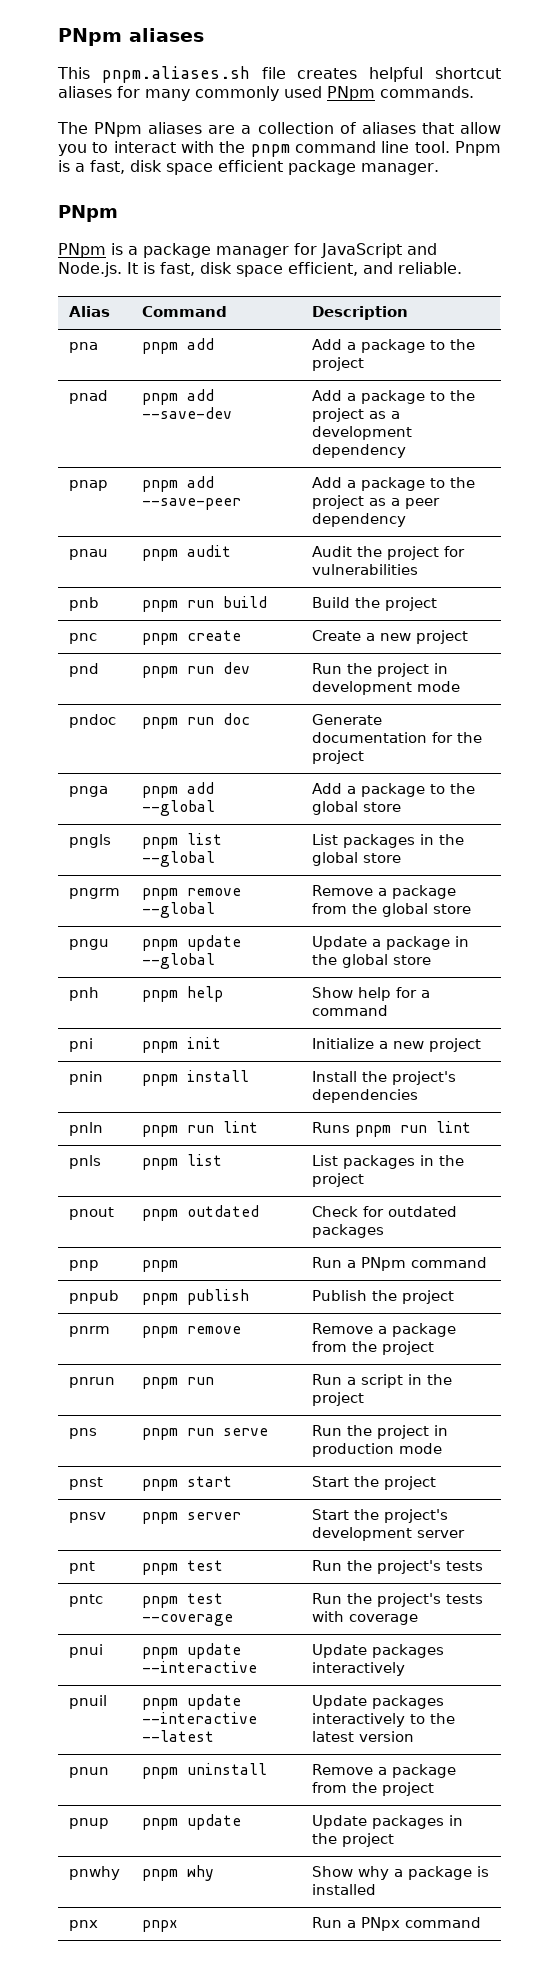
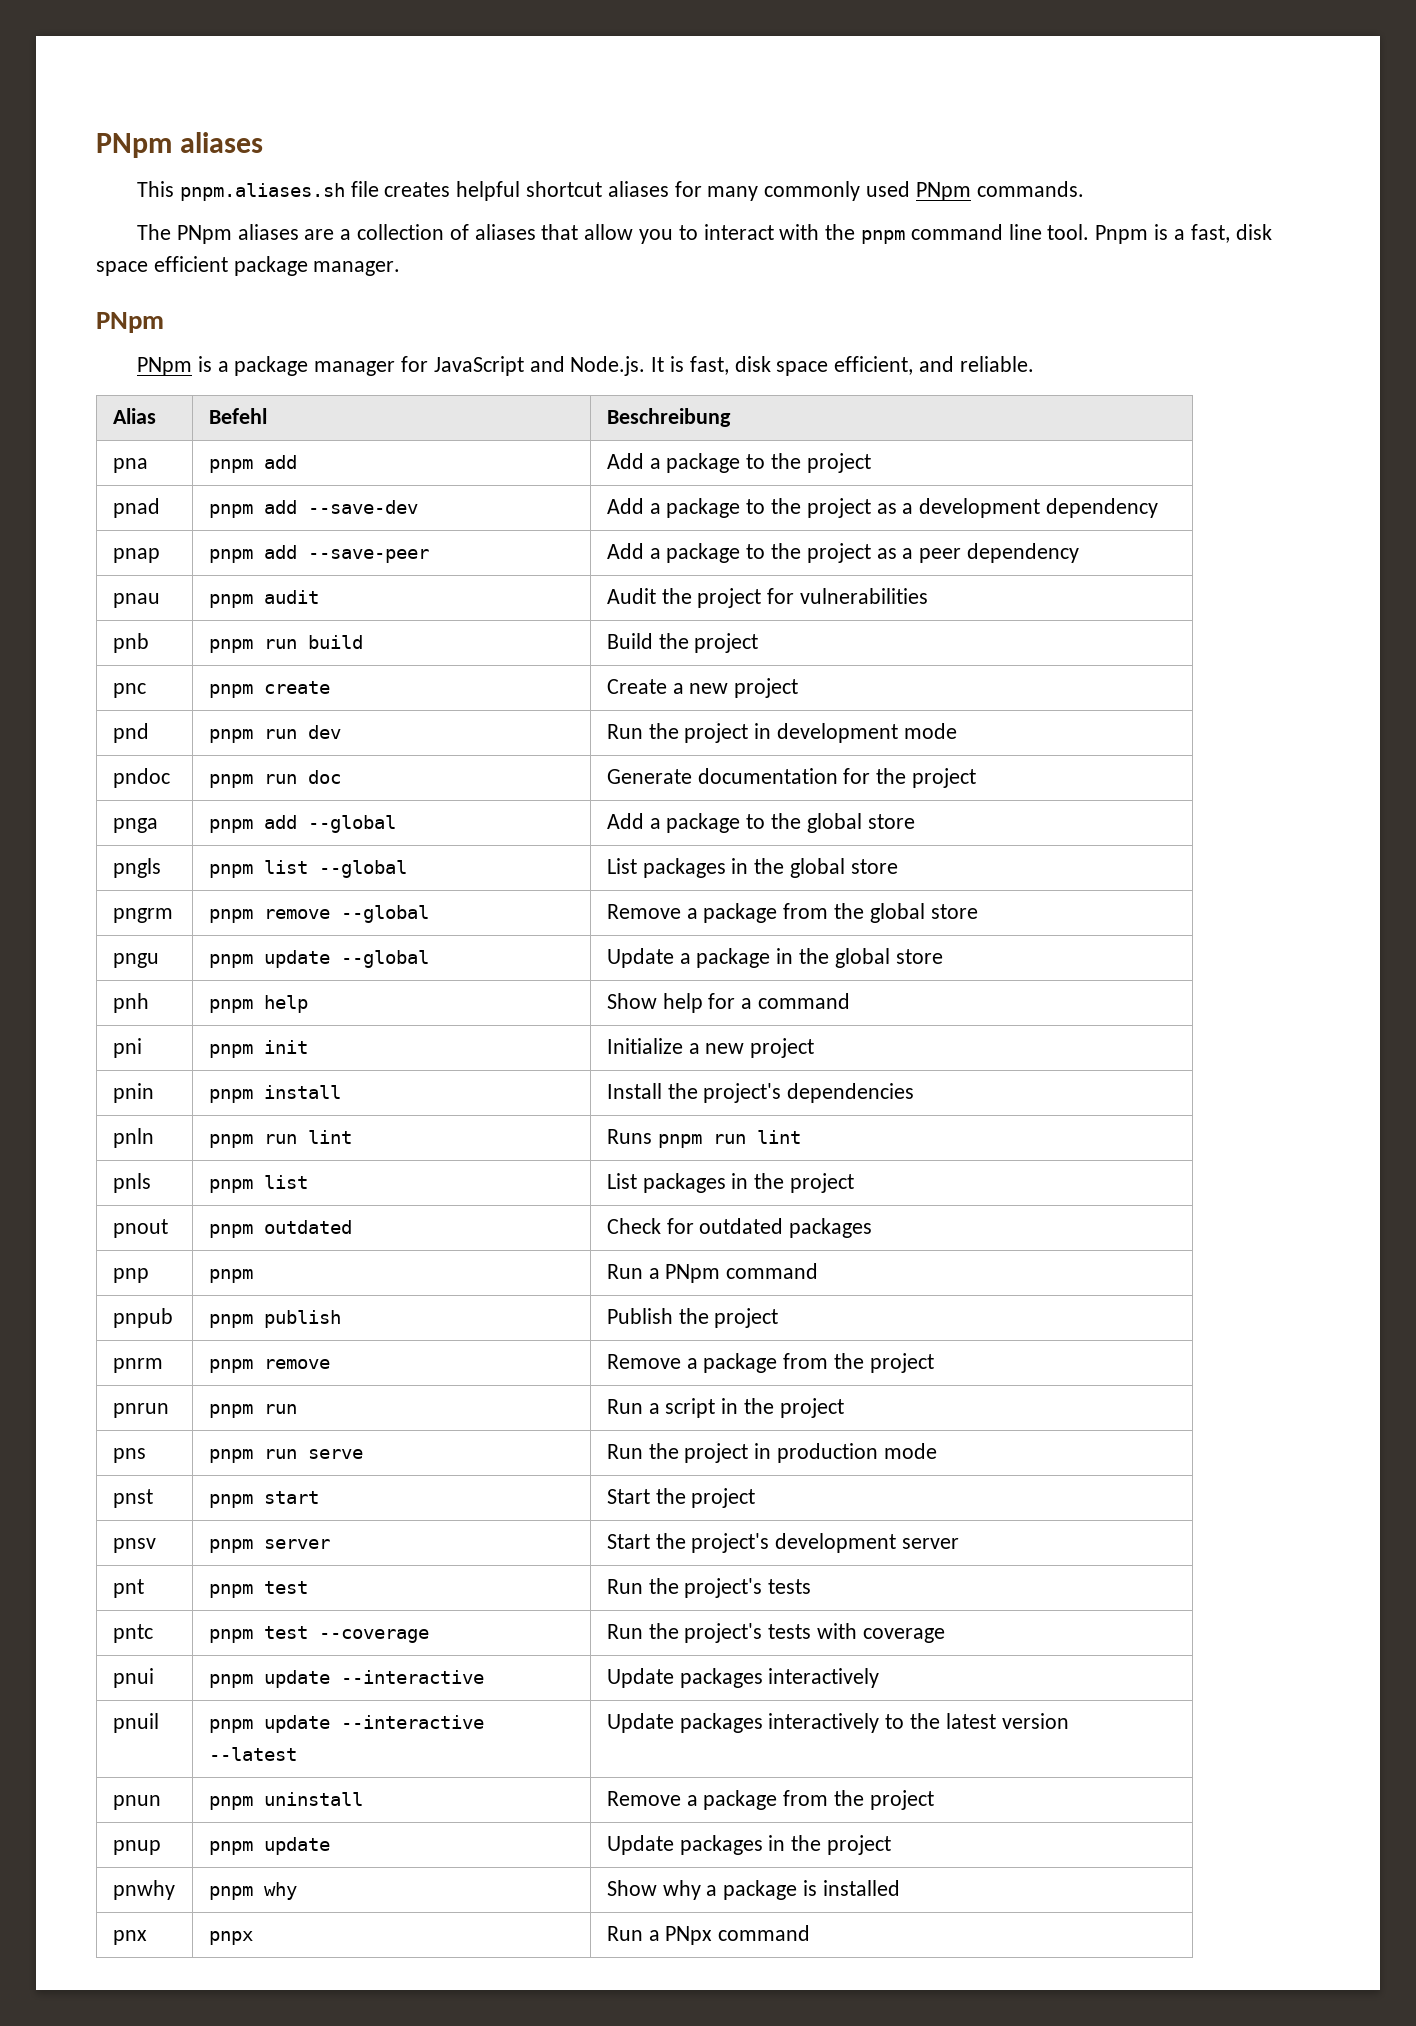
- Alias | Command | Description
+ Alias | Befehl | Beschreibung

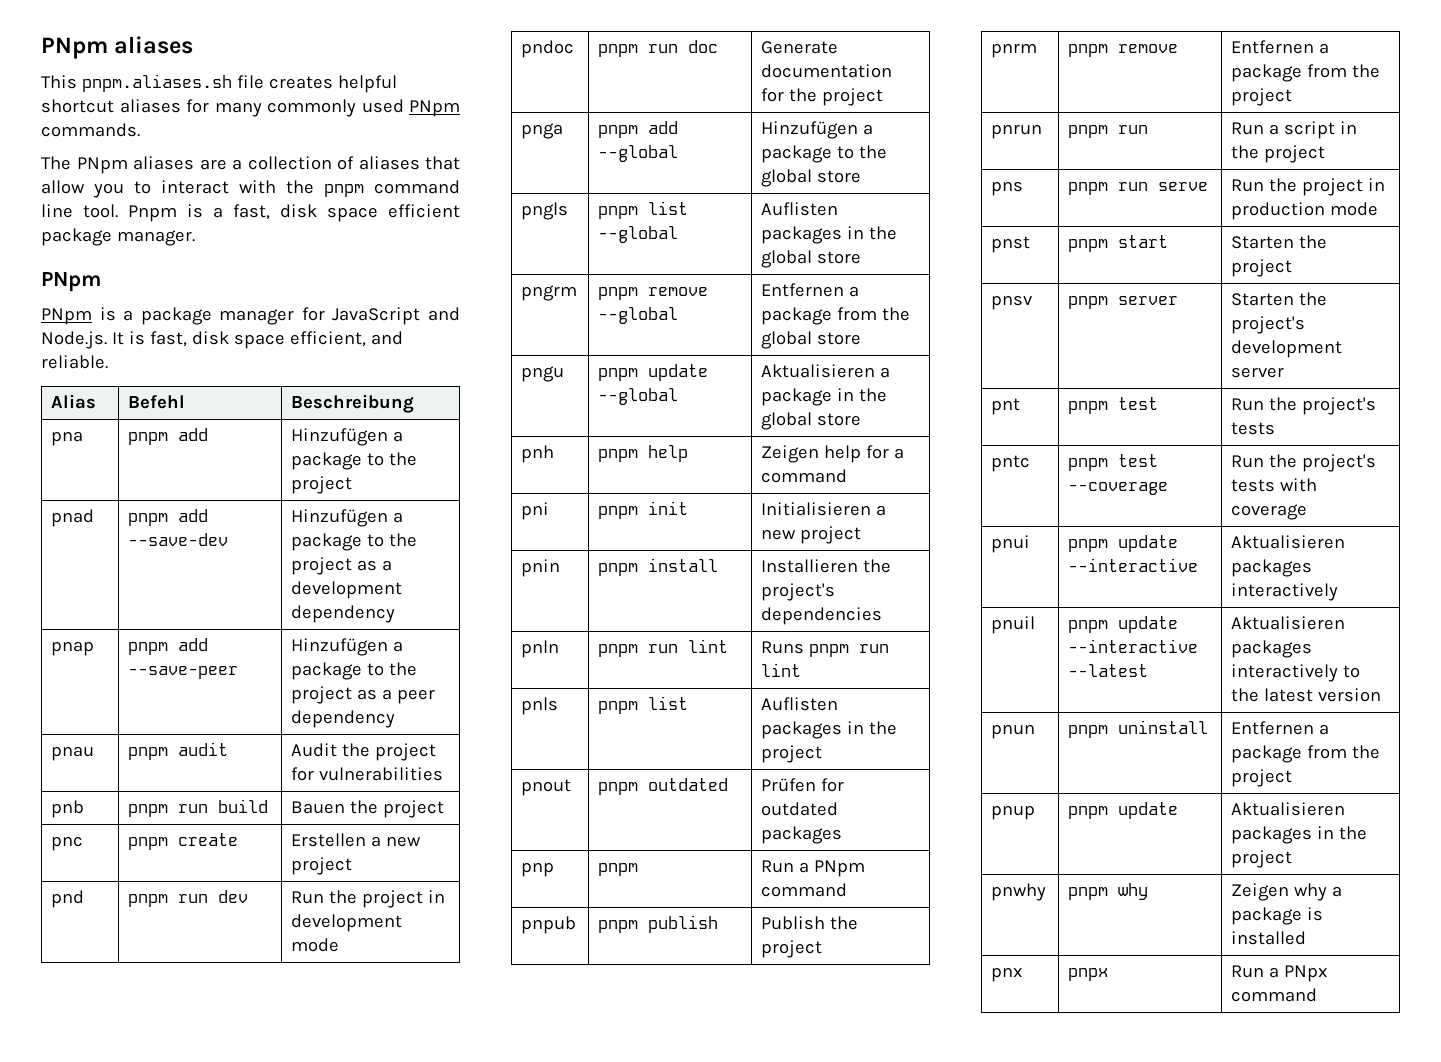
- pna | pnpm add | Add a package to the project
+ pna | pnpm add | Hinzufügen a package to the project
- pnad | pnpm add --save-dev | Add a package to the project as a development dependency
+ pnad | pnpm add --save-dev | Hinzufügen a package to the project as a development dependency
- pnap | pnpm add --save-peer | Add a package to the project as a peer dependency
+ pnap | pnpm add --save-peer | Hinzufügen a package to the project as a peer dependency
- pnb | pnpm run build | Build the project
+ pnb | pnpm run build | Bauen the project
- pnc | pnpm create | Create a new project
+ pnc | pnpm create | Erstellen a new project
- pnga | pnpm add --global | Add a package to the global store
+ pnga | pnpm add --global | Hinzufügen a package to the global store
- pngls | pnpm list --global | List packages in the global store
+ pngls | pnpm list --global | Auflisten packages in the global store
- pngrm | pnpm remove --global | Remove a package from the global store
+ pngrm | pnpm remove --global | Entfernen a package from the global store
- pngu | pnpm update --global | Update a package in the global store
+ pngu | pnpm update --global | Aktualisieren a package in the global store
- pnh | pnpm help | Show help for a command
+ pnh | pnpm help | Zeigen help for a command
- pni | pnpm init | Initialize a new project
+ pni | pnpm init | Initialisieren a new project
- pnin | pnpm install | Install the project's dependencies
+ pnin | pnpm install | Installieren the project's dependencies
- pnls | pnpm list | List packages in the project
+ pnls | pnpm list | Auflisten packages in the project
- pnout | pnpm outdated | Check for outdated packages
+ pnout | pnpm outdated | Prüfen for outdated packages
- pnrm | pnpm remove | Remove a package from the project
+ pnrm | pnpm remove | Entfernen a package from the project
- pnst | pnpm start | Start the project
+ pnst | pnpm start | Starten the project
- pnsv | pnpm server | Start the project's development server
+ pnsv | pnpm server | Starten the project's development server
- pnui | pnpm update --interactive | Update packages interactively
+ pnui | pnpm update --interactive | Aktualisieren packages interactively
- pnuil | pnpm update --interactive --latest | Update packages interactively to the latest version
+ pnuil | pnpm update --interactive --latest | Aktualisieren packages interactively to the latest version
- pnun | pnpm uninstall | Remove a package from the project
+ pnun | pnpm uninstall | Entfernen a package from the project
- pnup | pnpm update | Update packages in the project
+ pnup | pnpm update | Aktualisieren packages in the project
- pnwhy | pnpm why | Show why a package is installed
+ pnwhy | pnpm why | Zeigen why a package is installed

